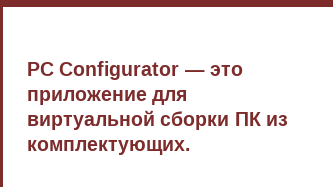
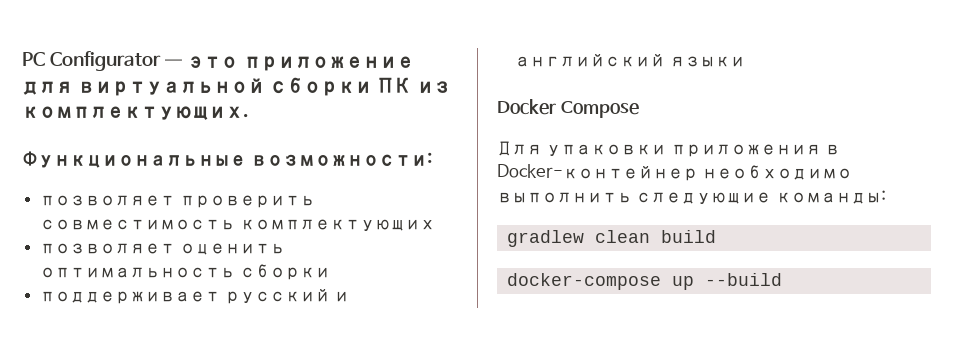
+ Функциональные возможности:
+ позволяет проверить совместимость комплектующих
+ позволяет оценить оптимальность сборки
+ поддерживает русский и английский языки
+ Docker Compose
+ Для упаковки приложения в Docker-контейнер необходимо выполнить следующие команды:
+ gradlew clean build
+ docker-compose up --build

